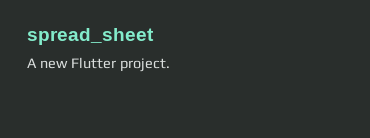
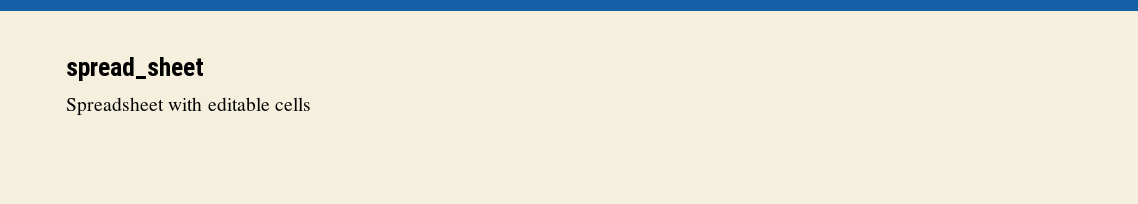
- A new Flutter project.
+ Spreadsheet with editable cells

